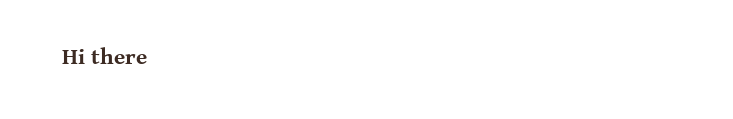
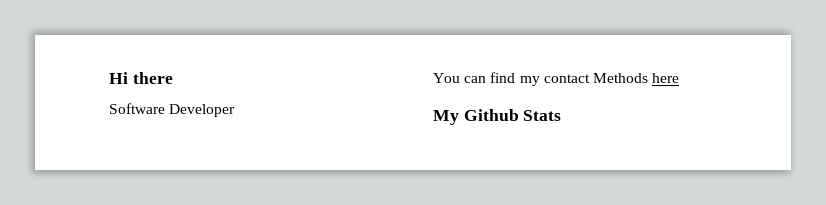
+ Software Developer
+ You can find my contact Methods here
+ My Github Stats

